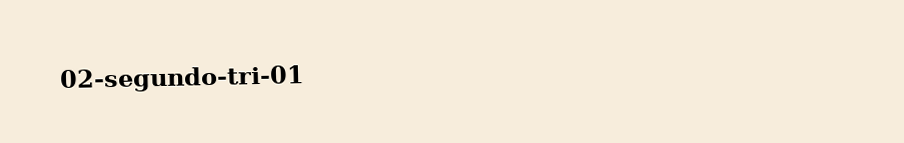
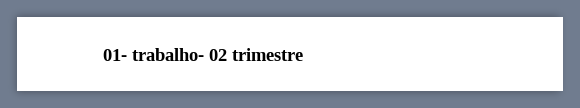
- 02-segundo-tri-01
+ 01- trabalho- 02 trimestre

